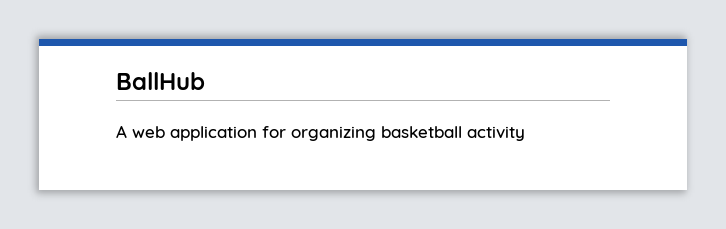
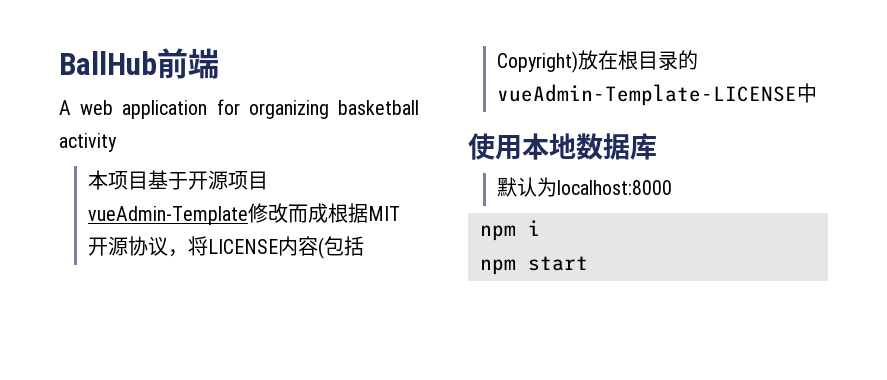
- BallHub
+ BallHub前端
+ 本项目基于开源项目vueAdmin-Template修改而成根据MIT开源协议，将LICENSE内容(包括Copyright)放在根目录的vueAdmin-Template-LICENSE中
+ 使用本地数据库
+ 默认为localhost:8000
+ npm i
+ npm start

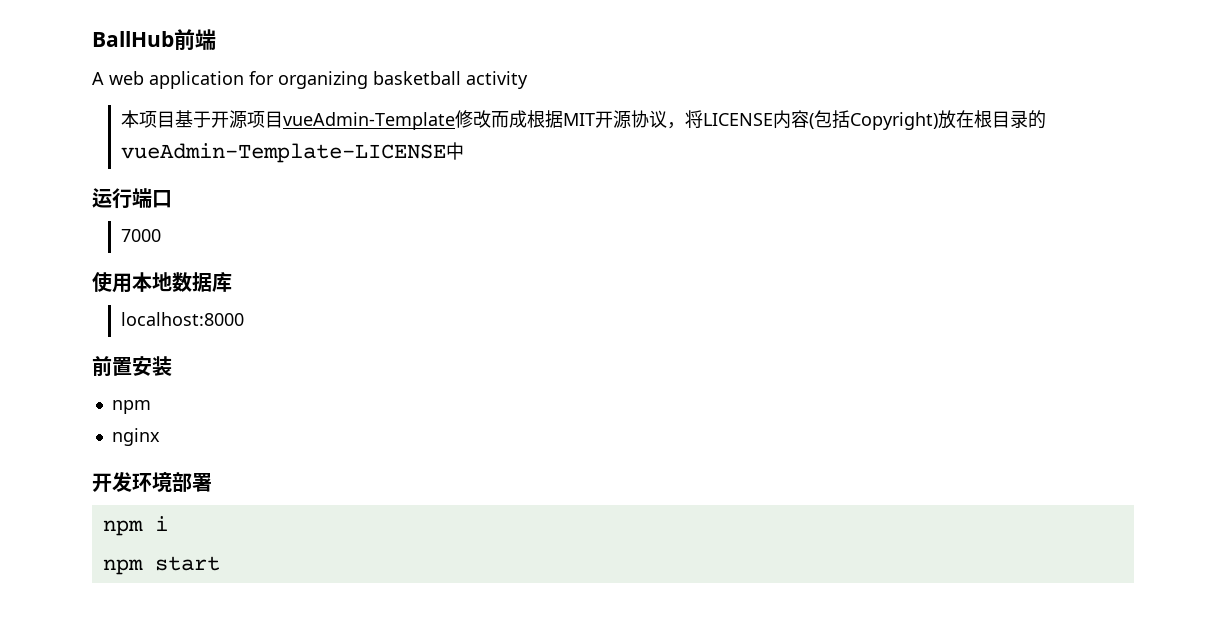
+ 运行端口
+ 7000
- 默认为localhost:8000
+ localhost:8000
+ 前置安装
+ npm
+ nginx
+ 开发环境部署

